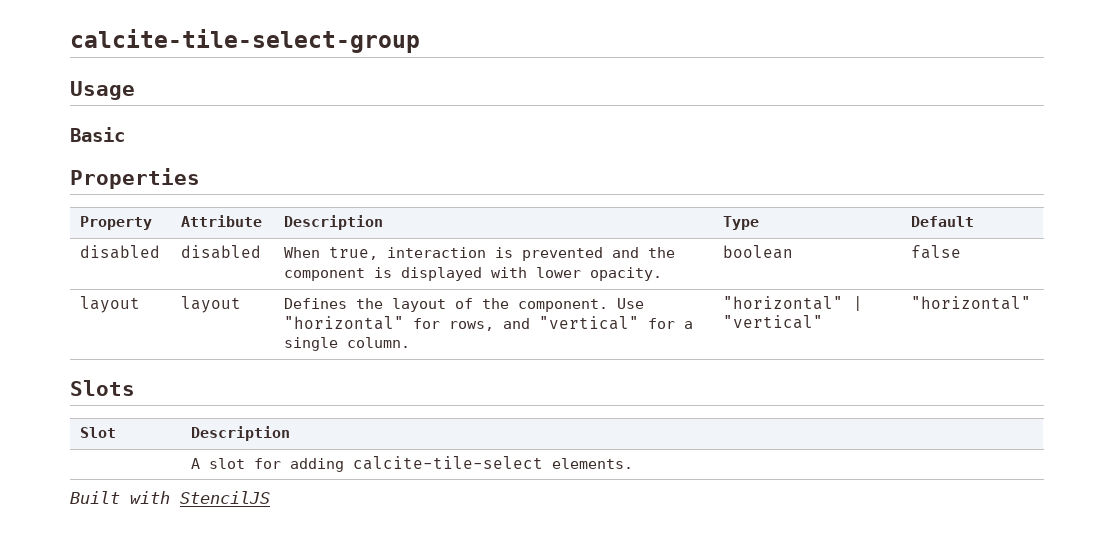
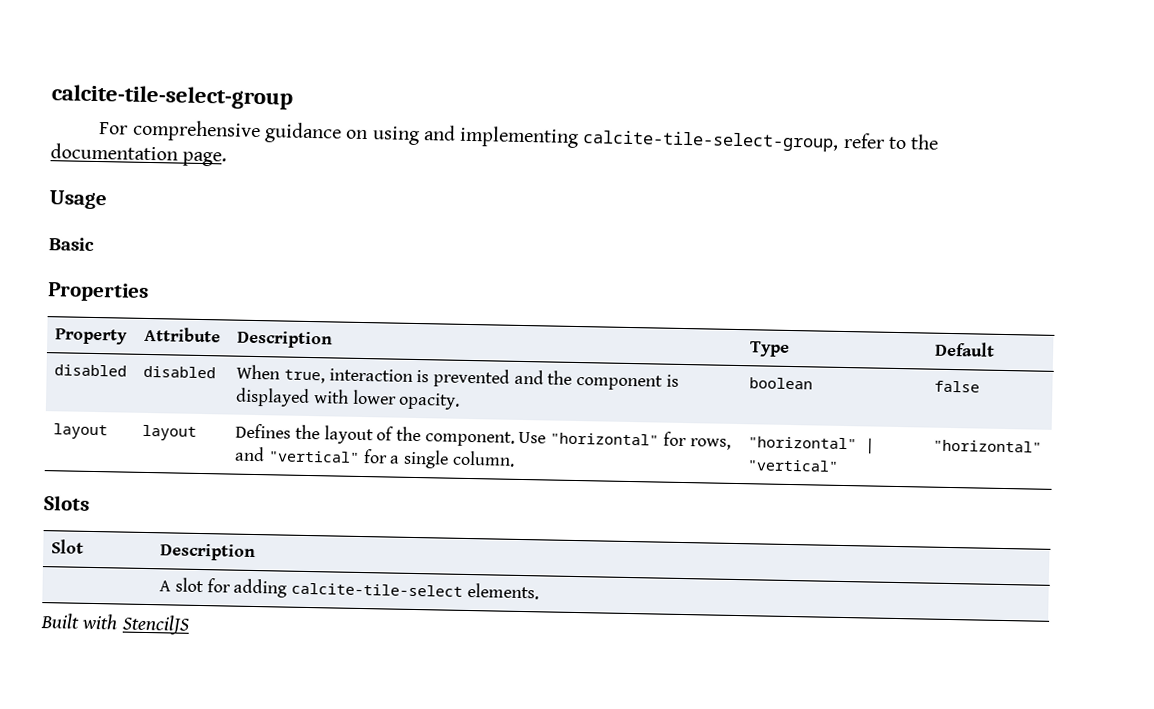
+ For comprehensive guidance on using and implementing calcite-tile-select-group, refer to the documentation page.

